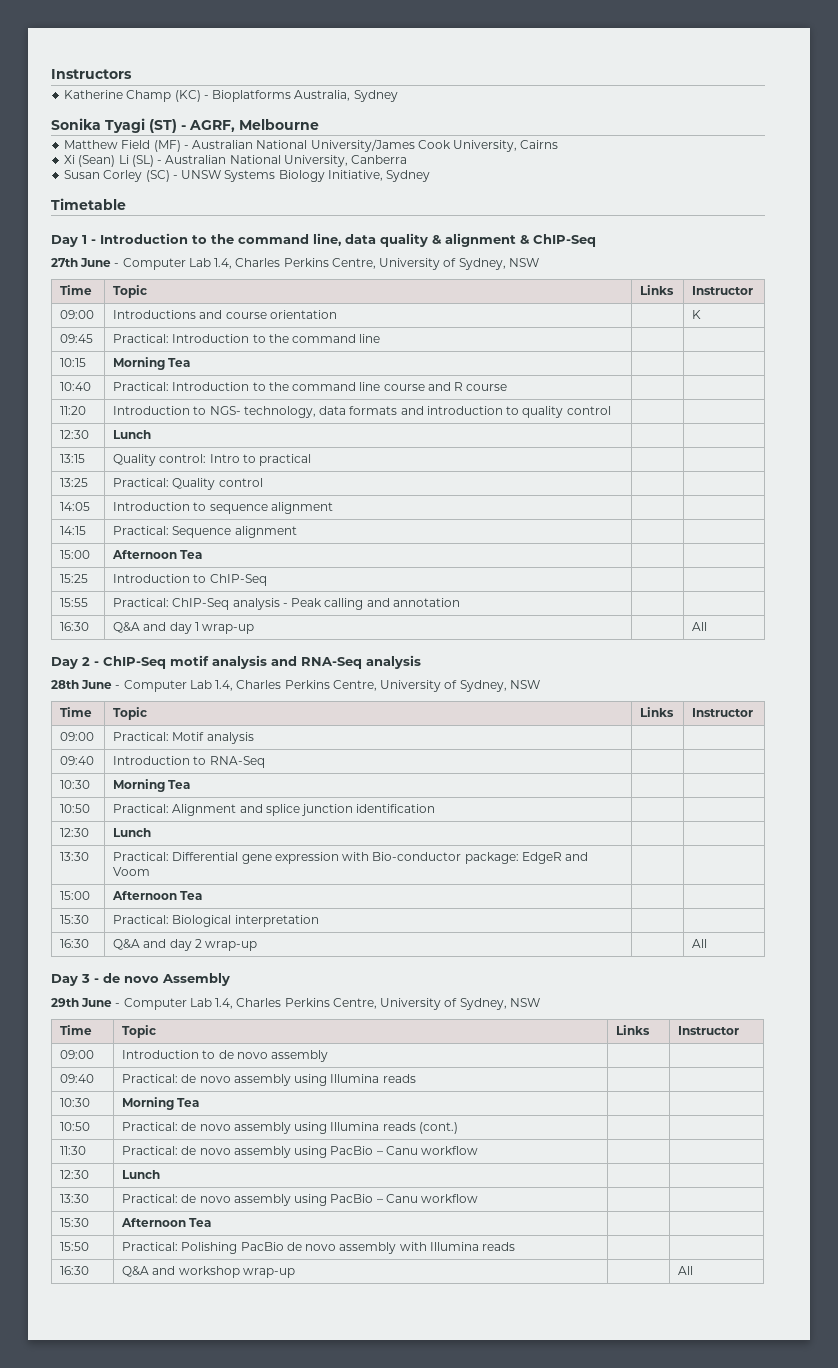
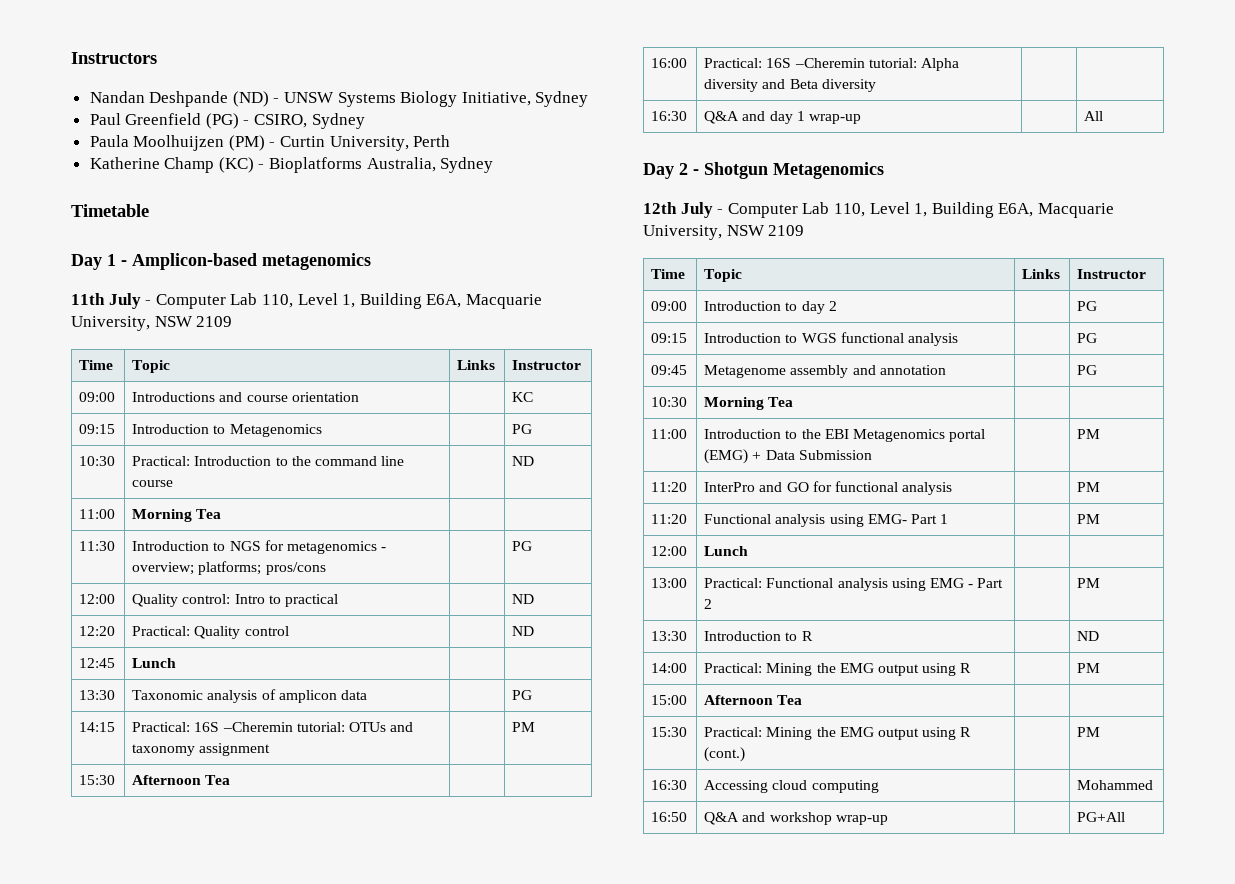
+ Nandan Deshpande (ND) - UNSW Systems Biology Initiative, Sydney
+ Paul Greenfield (PG) - CSIRO, Sydney
+ Paula Moolhuijzen (PM) - Curtin University, Perth
- Sonika Tyagi (ST) - AGRF, Melbourne
- Matthew Field (MF) - Australian National University/James Cook University, Cairns
- Xi (Sean) Li (SL) - Australian National University, Canberra
- Susan Corley (SC) - UNSW Systems Biology Initiative, Sydney
  Timetable
- Day 1 - Introduction to the command line, data quality & alignment & ChIP-Seq
- 27th June - Computer Lab 1.4, Charles Perkins Centre, University of Sydney, NSW
+ Day 1 - Amplicon-based metagenomics
+ 11th July - Computer Lab 110, Level 1, Building E6A, Macquarie University, NSW 2109
- 09:00 | Introductions and course orientation | | K
- 09:45 | Practical: Introduction to the command line | |
- 10:15 | Morning Tea | |
- 10:40 | Practical: Introduction to the command line course and R course | |
- 11:20 | Introduction to NGS- technology, data formats and introduction to quality control | |
- 12:30 | Lunch | |
- 13:15 | Quality control: Intro to practical | |
- 13:25 | Practical: Quality control | |
- 14:05 | Introduction to sequence alignment | |
- 14:15 | Practical: Sequence alignment | |
- 15:00 | Afternoon Tea | |
- 15:25 | Introduction to ChIP-Seq | |
- 15:55 | Practical: ChIP-Seq analysis - Peak calling and annotation | |
+ 09:00 | Introductions and course orientation | | KC
+ 09:15 | Introduction to Metagenomics | | PG
+ 10:30 | Practical: Introduction to the command line course | | ND
+ 11:00 | Morning Tea | |
+ 11:30 | Introduction to NGS for metagenomics - overview; platforms; pros/cons | | PG
+ 12:00 | Quality control: Intro to practical | | ND
+ 12:20 | Practical: Quality control | | ND
+ 12:45 | Lunch | |
+ 13:30 | Taxonomic analysis of amplicon data | | PG
+ 14:15 | Practical: 16S –Cheremin tutorial: OTUs and taxonomy assignment | | PM
+ 15:30 | Afternoon Tea | |
+ 16:00 | Practical: 16S –Cheremin tutorial: Alpha diversity and Beta diversity | |
- Day 2 - ChIP-Seq motif analysis and RNA-Seq analysis
- 28th June - Computer Lab 1.4, Charles Perkins Centre, University of Sydney, NSW
- Time | Topic | Links | Instructor
- 09:00 | Practical: Motif analysis | |
- 09:40 | Introduction to RNA-Seq | |
- 10:30 | Morning Tea | |
- 10:50 | Practical: Alignment and splice junction identification | |
- 12:30 | Lunch | |
- 13:30 | Practical: Differential gene expression with Bio-conductor package: EdgeR and Voom | |
- 15:00 | Afternoon Tea | |
- 15:30 | Practical: Biological interpretation | |
- 16:30 | Q&A and day 2 wrap-up | | All
- Day 3 - de novo Assembly
- 29th June - Computer Lab 1.4, Charles Perkins Centre, University of Sydney, NSW
+ Day 2 - Shotgun Metagenomics
+ 12th July - Computer Lab 110, Level 1, Building E6A, Macquarie University, NSW 2109
- 09:00 | Introduction to de novo assembly | |
- 09:40 | Practical: de novo assembly using Illumina reads | |
+ 09:00 | Introduction to day 2 | | PG
+ 09:15 | Introduction to WGS functional analysis | | PG
+ 09:45 | Metagenome assembly and annotation | | PG
  10:30 | Morning Tea | |
- 10:50 | Practical: de novo assembly using Illumina reads (cont.) | |
- 11:30 | Practical: de novo assembly using PacBio – Canu workflow | |
- 12:30 | Lunch | |
- 13:30 | Practical: de novo assembly using PacBio – Canu workflow | |
- 15:30 | Afternoon Tea | |
- 15:50 | Practical: Polishing PacBio de novo assembly with Illumina reads | |
- 16:30 | Q&A and workshop wrap-up | | All
+ 11:00 | Introduction to the EBI Metagenomics portal (EMG) + Data Submission | | PM
+ 11:20 | InterPro and GO for functional analysis | | PM
+ 11:20 | Functional analysis using EMG- Part 1 | | PM
+ 12:00 | Lunch | |
+ 13:00 | Practical: Functional analysis using EMG - Part 2 | | PM
+ 13:30 | Introduction to R | | ND
+ 14:00 | Practical: Mining the EMG output using R | | PM
+ 15:00 | Afternoon Tea | |
+ 15:30 | Practical: Mining the EMG output using R (cont.) | | PM
+ 16:30 | Accessing cloud computing | | Mohammed
+ 16:50 | Q&A and workshop wrap-up | | PG+All

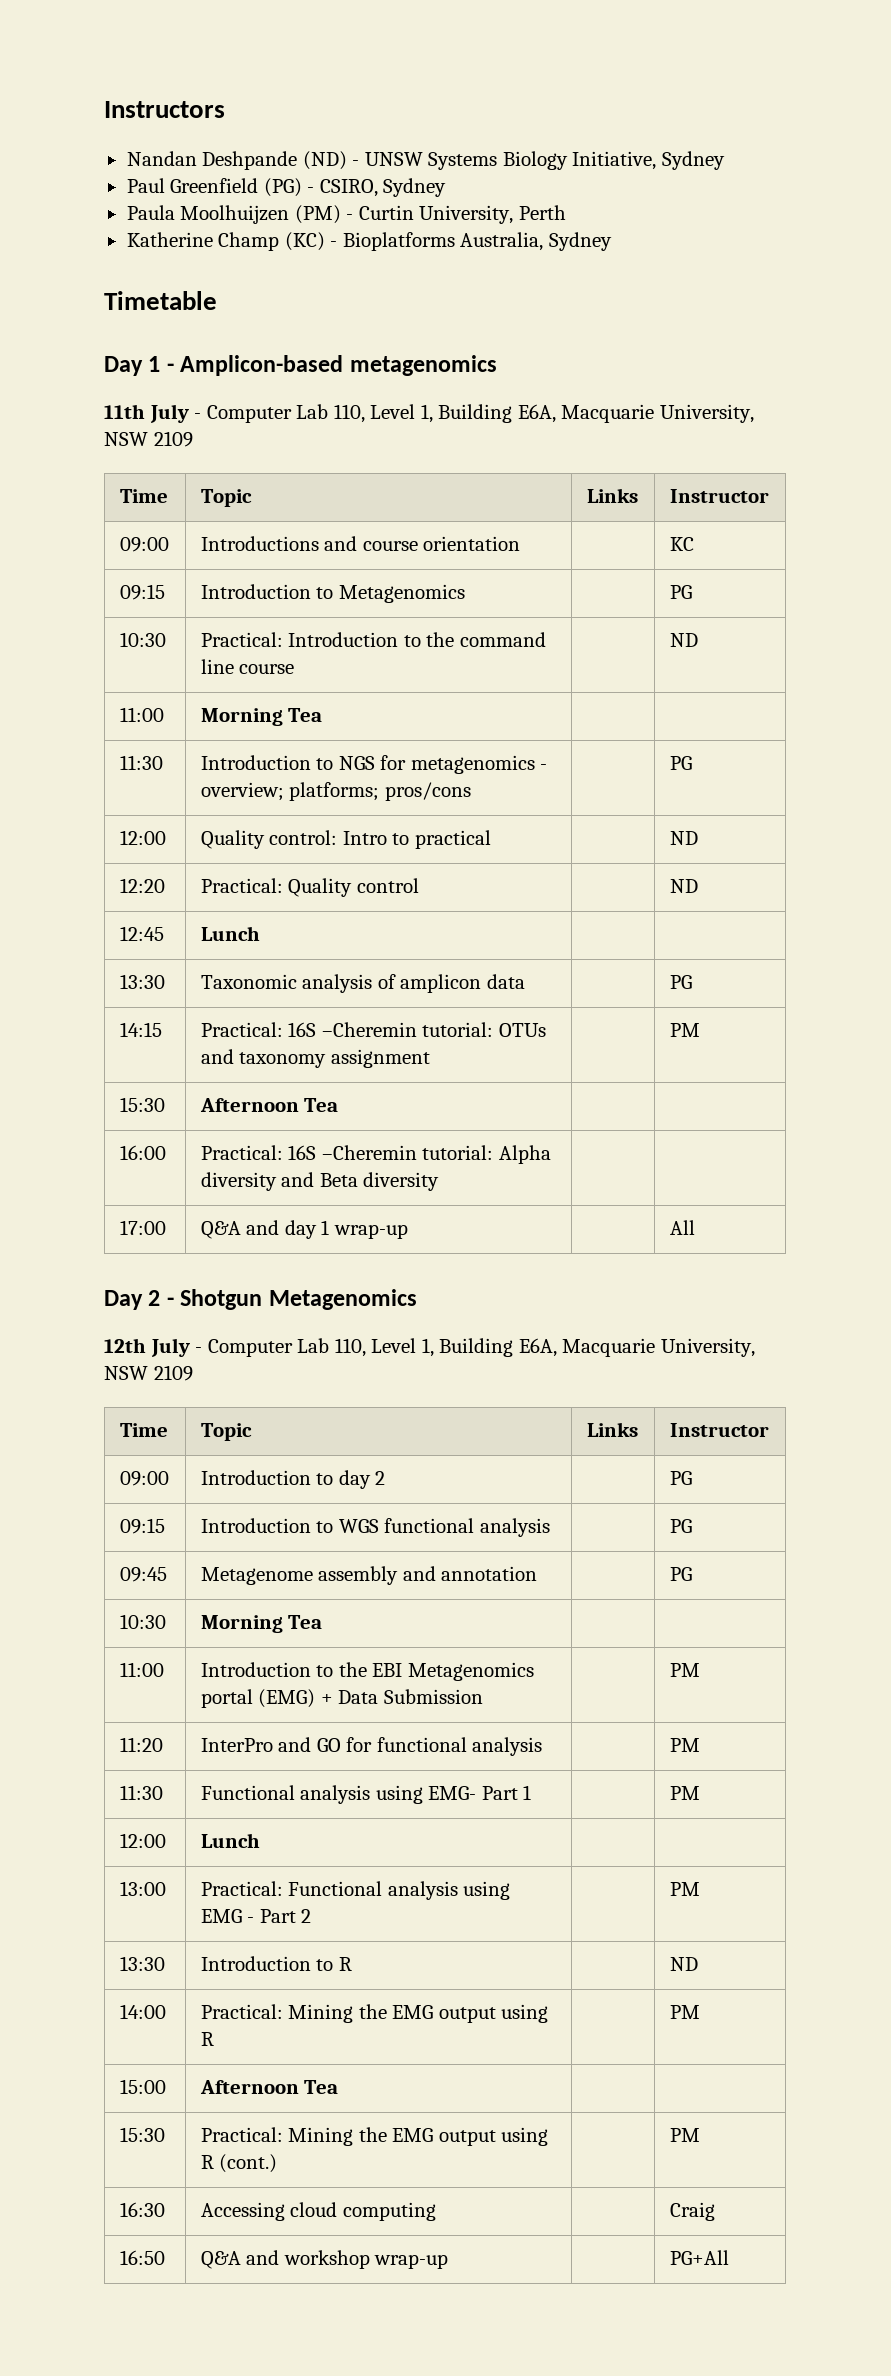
- 16:30 | Q&A and day 1 wrap-up | | All
+ 17:00 | Q&A and day 1 wrap-up | | All
- 11:20 | Functional analysis using EMG- Part 1 | | PM
+ 11:30 | Functional analysis using EMG- Part 1 | | PM
- 16:30 | Accessing cloud computing | | Mohammed
+ 16:30 | Accessing cloud computing | | Craig

